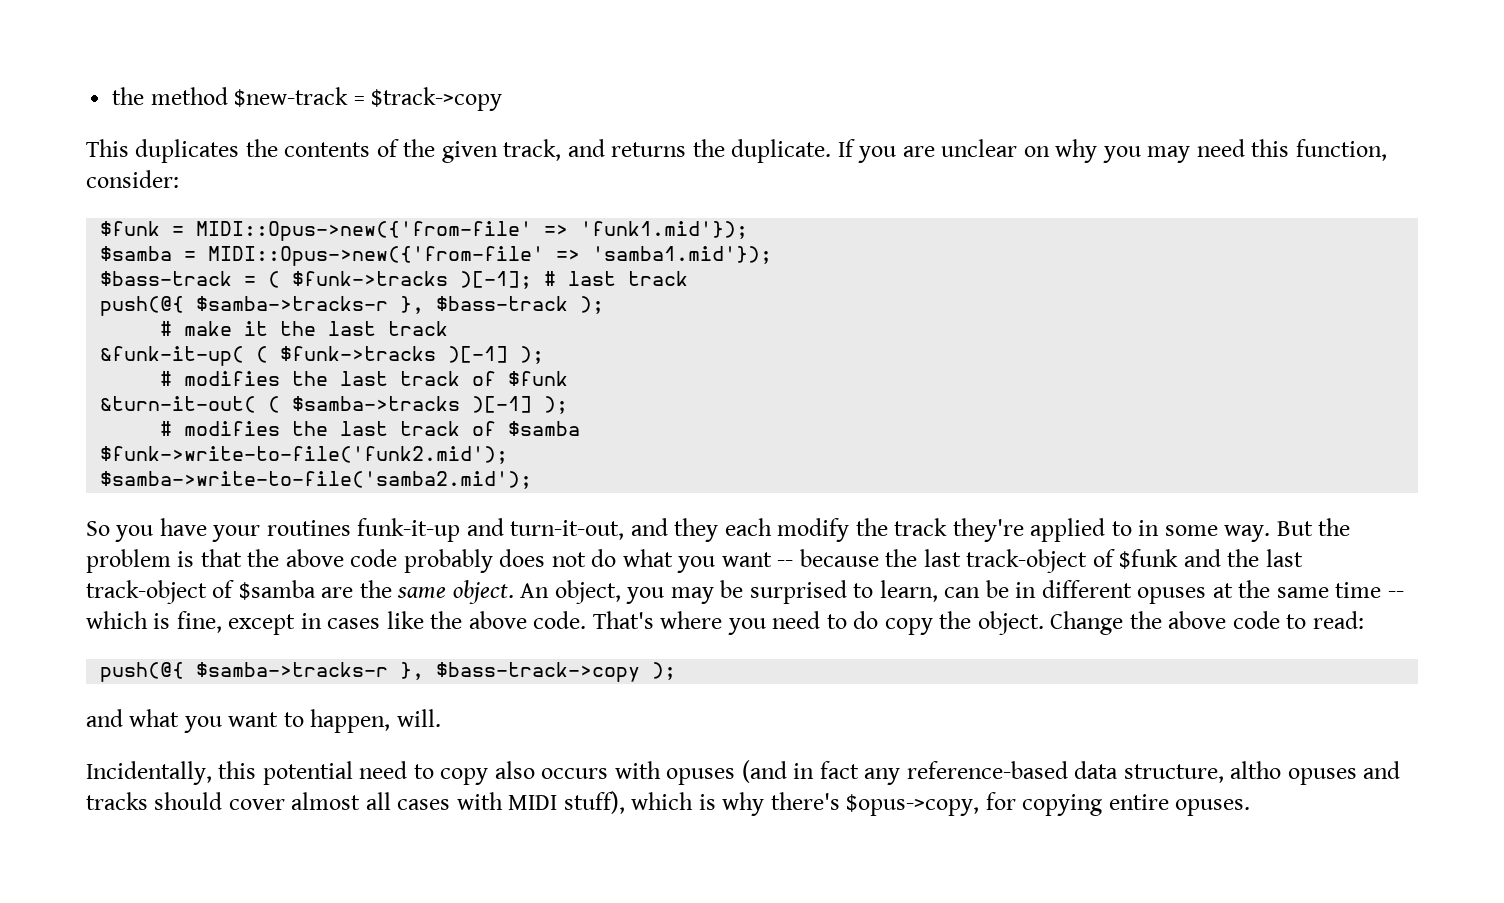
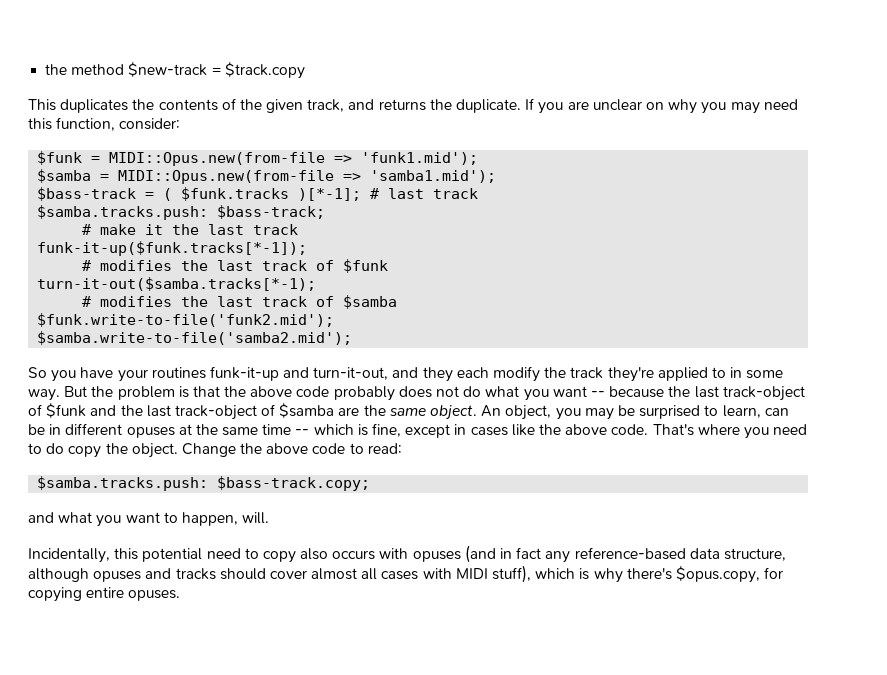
- the method $new-track = $track->copy
+ the method $new-track = $track.copy
- $funk = MIDI::Opus->new({'from-file' => 'funk1.mid'});
+ $funk = MIDI::Opus.new(from-file => 'funk1.mid');
- $samba = MIDI::Opus->new({'from-file' => 'samba1.mid'});
+ $samba = MIDI::Opus.new(from-file => 'samba1.mid');
- $bass-track = ( $funk->tracks )[-1]; # last track
+ $bass-track = ( $funk.tracks )[*-1]; # last track
- push(@{ $samba->tracks-r }, $bass-track );
+ $samba.tracks.push: $bass-track;
- &funk-it-up( ( $funk->tracks )[-1] );
+ funk-it-up($funk.tracks[*-1]);
- &turn-it-out( ( $samba->tracks )[-1] );
+ turn-it-out($samba.tracks[*-1);
- $funk->write-to-file('funk2.mid');
- $samba->write-to-file('samba2.mid');
+ $funk.write-to-file('funk2.mid');
+ $samba.write-to-file('samba2.mid');
- push(@{ $samba->tracks-r }, $bass-track->copy );
+ $samba.tracks.push: $bass-track.copy;
- Incidentally, this potential need to copy also occurs with opuses (and in fact any reference-based data structure, altho opuses and tracks should cover almost all cases with MIDI stuff), which is why there's $opus->copy, for copying entire opuses.
+ Incidentally, this potential need to copy also occurs with opuses (and in fact any reference-based data structure, although opuses and tracks should cover almost all cases with MIDI stuff), which is why there's $opus.copy, for copying entire opuses.

